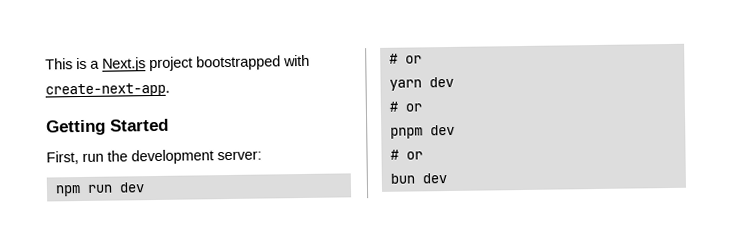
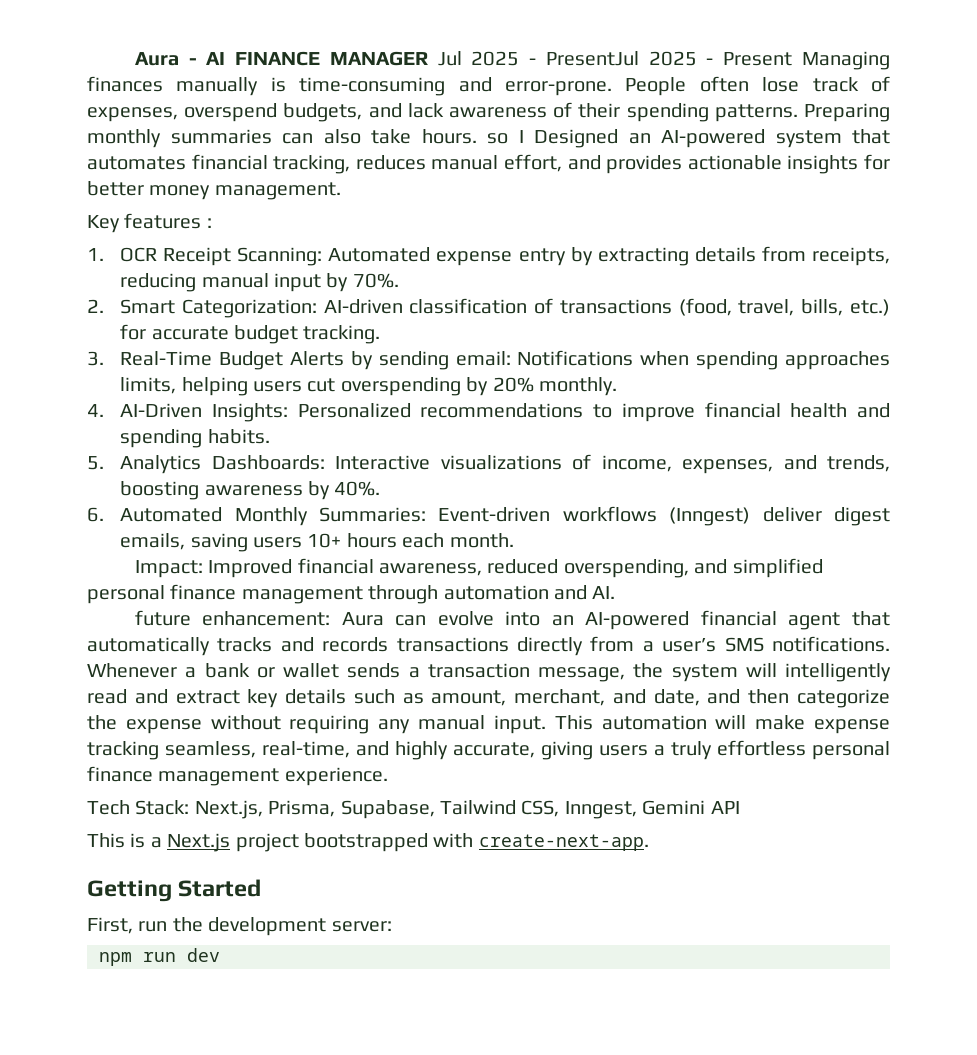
+ Aura - AI FINANCE MANAGER Jul 2025 - PresentJul 2025 - Present Managing finances manually is time-consuming and error-prone. People often lose track of expenses, overspend budgets, and lack awareness of their spending patterns. Preparing monthly summaries can also take hours. so I Designed an AI-powered system that automates financial tracking, reduces manual effort, and provides actionable insights for better money management.
+ Key features :
+ 1. OCR Receipt Scanning: Automated expense entry by extracting details from receipts, reducing manual input by 70%.
+ 2. Smart Categorization: AI-driven classification of transactions (food, travel, bills, etc.) for accurate budget tracking.
+ 3. Real-Time Budget Alerts by sending email: Notifications when spending approaches limits, helping users cut overspending by 20% monthly.
+ 4. AI-Driven Insights: Personalized recommendations to improve financial health and spending habits.
+ 5. Analytics Dashboards: Interactive visualizations of income, expenses, and trends, boosting awareness by 40%.
+ 6. Automated Monthly Summaries: Event-driven workflows (Inngest) deliver digest emails, saving users 10+ hours each month.
+ Impact: Improved financial awareness, reduced overspending, and simplified personal finance management through automation and AI.
+ future enhancement: Aura can evolve into an AI-powered financial agent that automatically tracks and records transactions directly from a user’s SMS notifications. Whenever a bank or wallet sends a transaction message, the system will intelligently read and extract key details such as amount, merchant, and date, and then categorize the expense without requiring any manual input. This automation will make expense tracking seamless, real-time, and highly accurate, giving users a truly effortless personal finance management experience.
+ Tech Stack: Next.js, Prisma, Supabase, Tailwind CSS, Inngest, Gemini API
  npm run dev
- # or
- yarn dev
- # or
- pnpm dev
- # or
- bun dev

